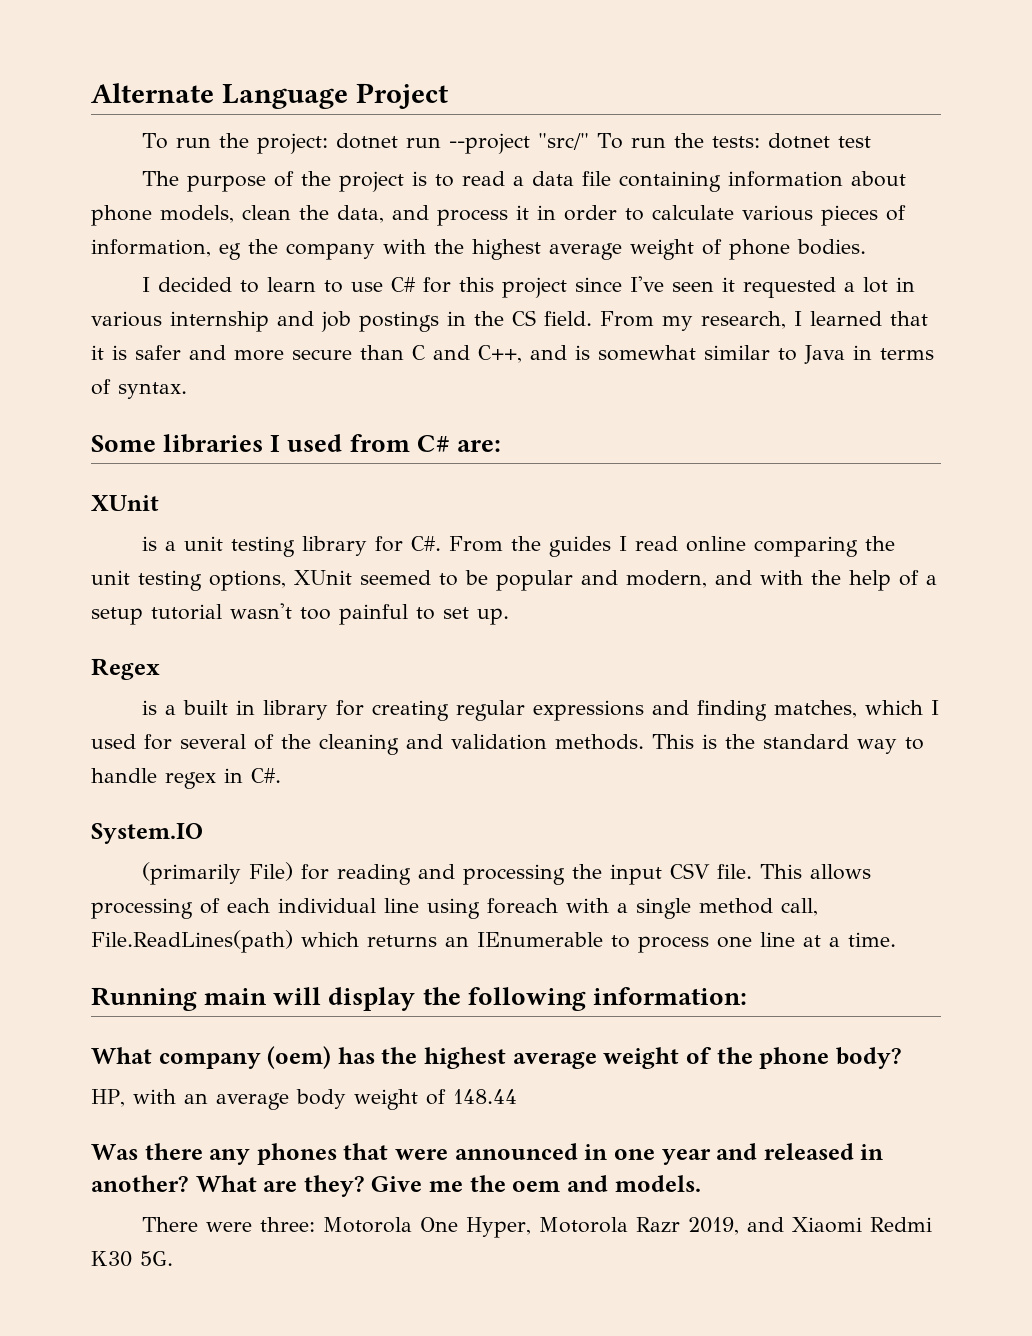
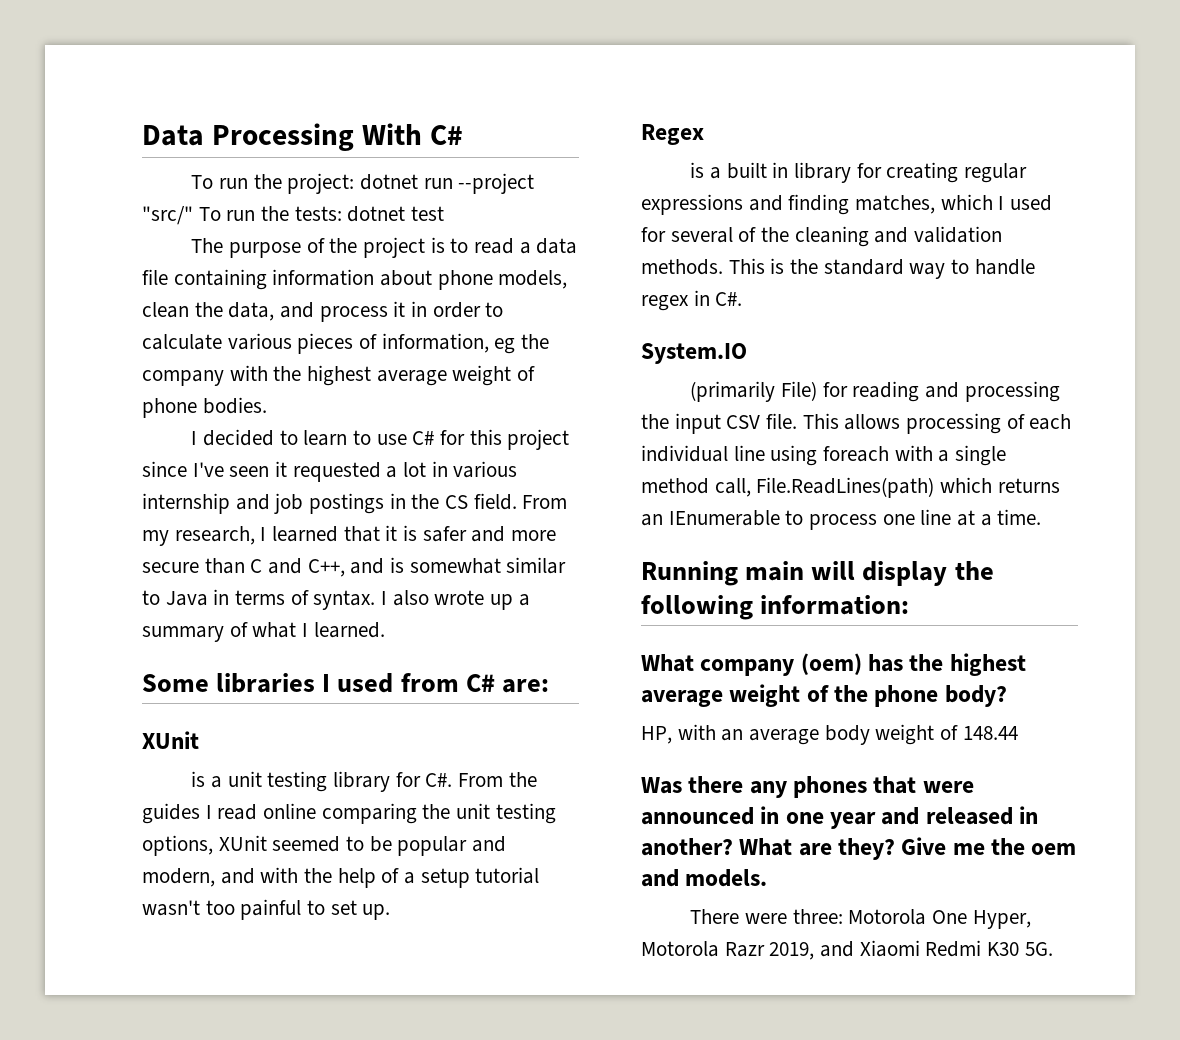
- Alternate Language Project
+ Data Processing With C#
+ I also wrote up a summary of what I learned.

